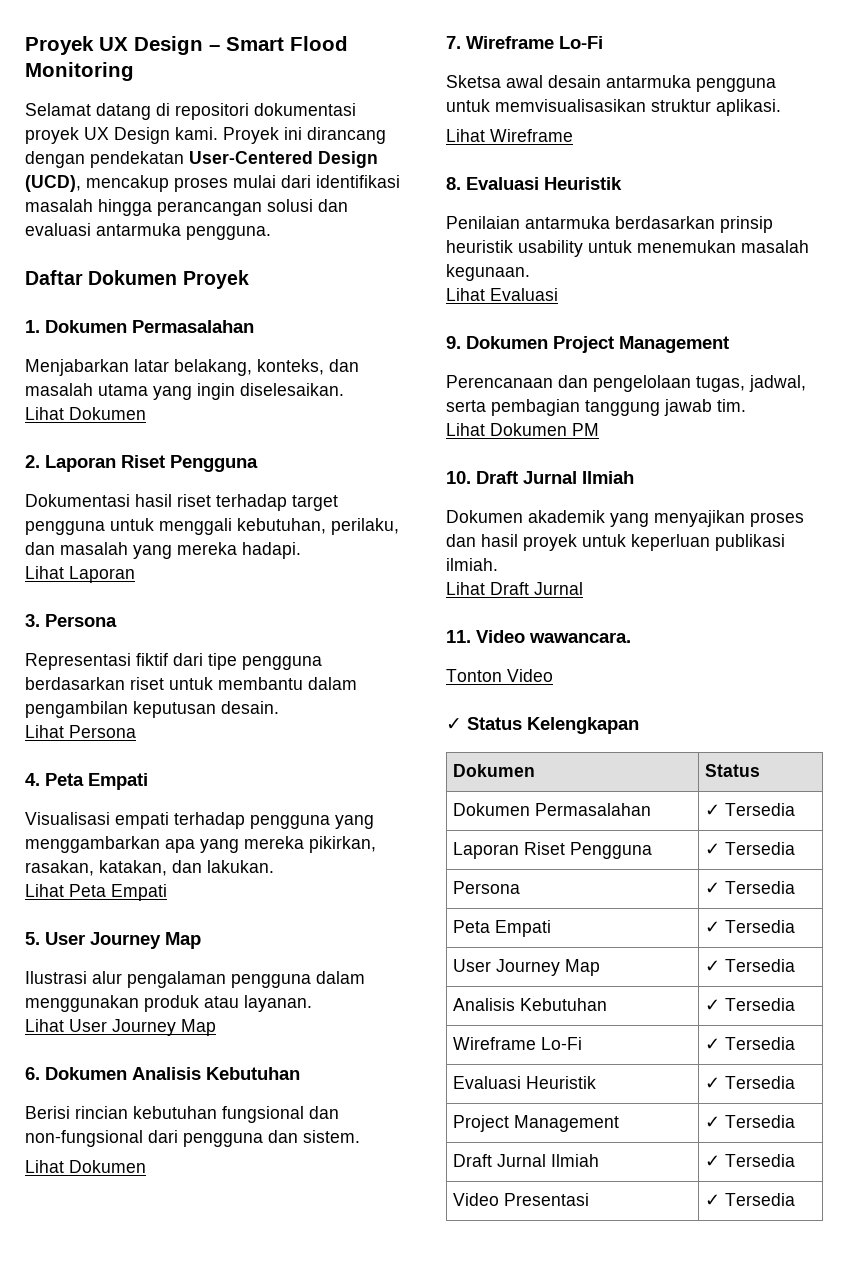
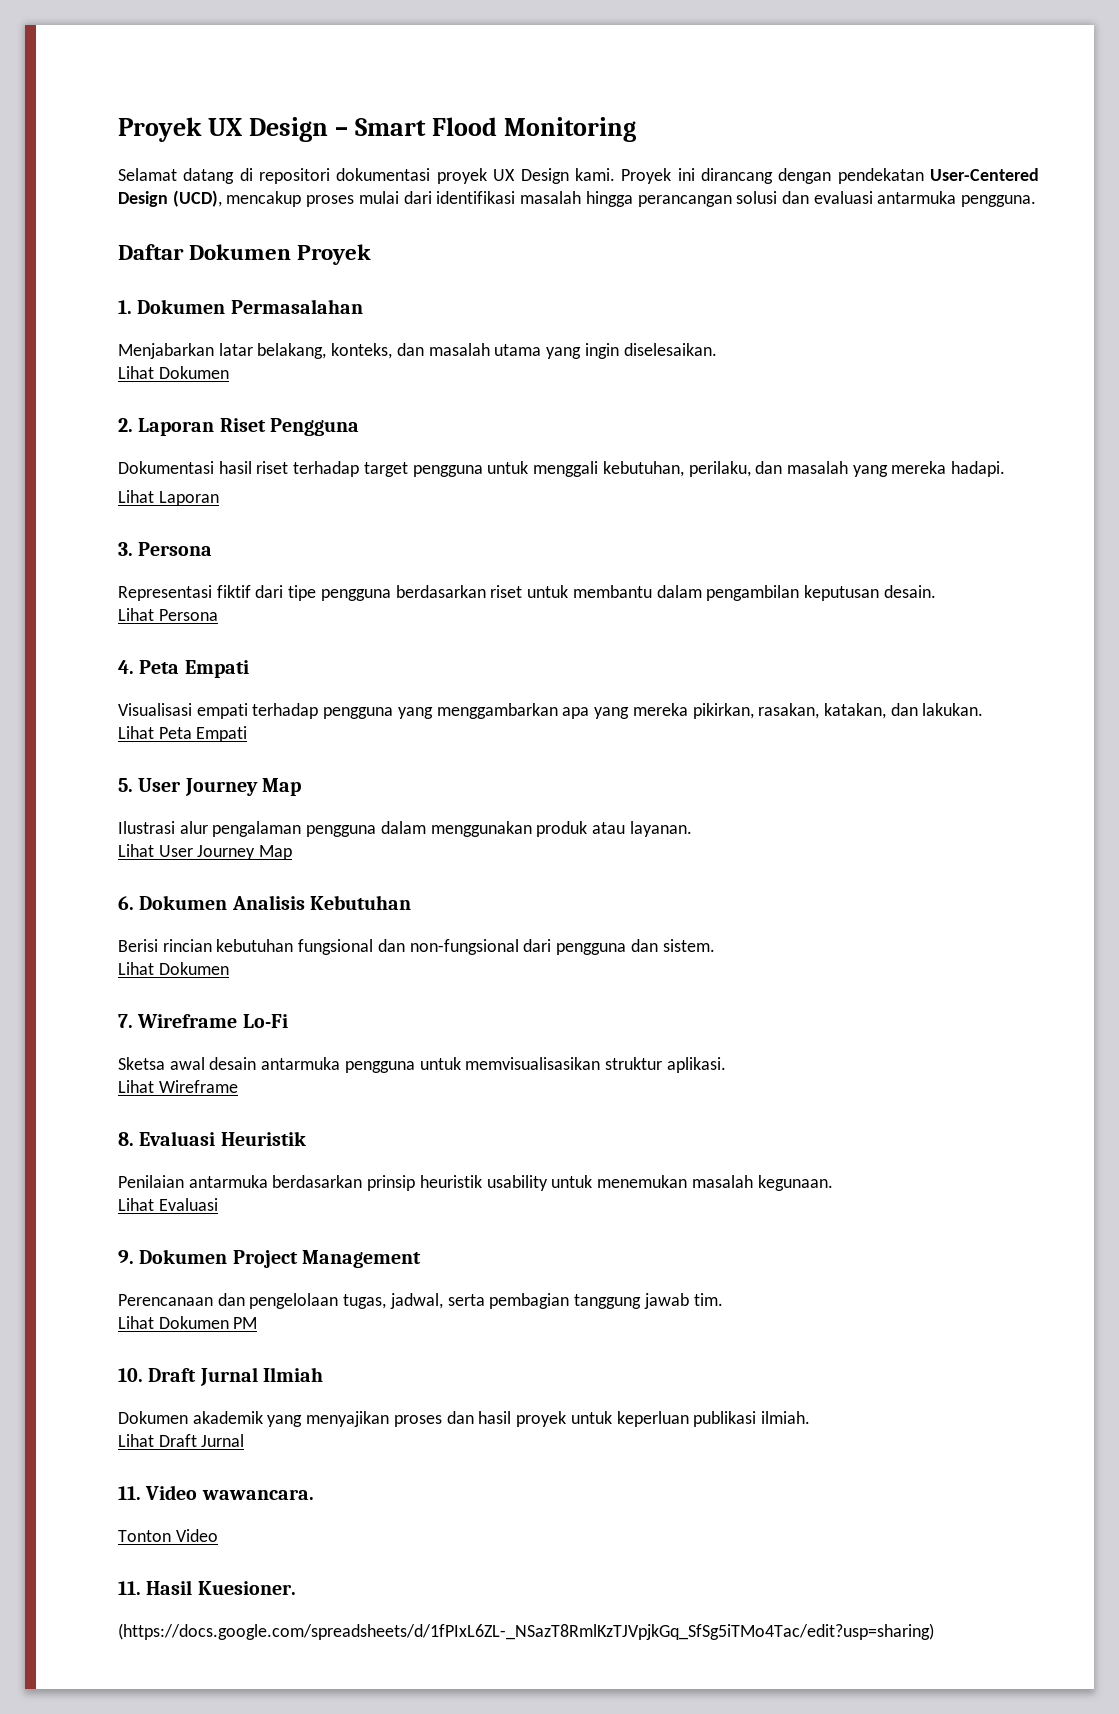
- ✓ Status Kelengkapan
- Dokumen | Status
- Dokumen Permasalahan | ✓ Tersedia
- Laporan Riset Pengguna | ✓ Tersedia
- Persona | ✓ Tersedia
- Peta Empati | ✓ Tersedia
- User Journey Map | ✓ Tersedia
- Analisis Kebutuhan | ✓ Tersedia
- Wireframe Lo-Fi | ✓ Tersedia
- Evaluasi Heuristik | ✓ Tersedia
- Project Management | ✓ Tersedia
- Draft Jurnal Ilmiah | ✓ Tersedia
- Video Presentasi | ✓ Tersedia
+ 11. Hasil Kuesioner.
+ (https://docs.google.com/spreadsheets/d/1fPIxL6ZL-_NSazT8RmlKzTJVpjkGq_SfSg5iTMo4Tac/edit?usp=sharing)

